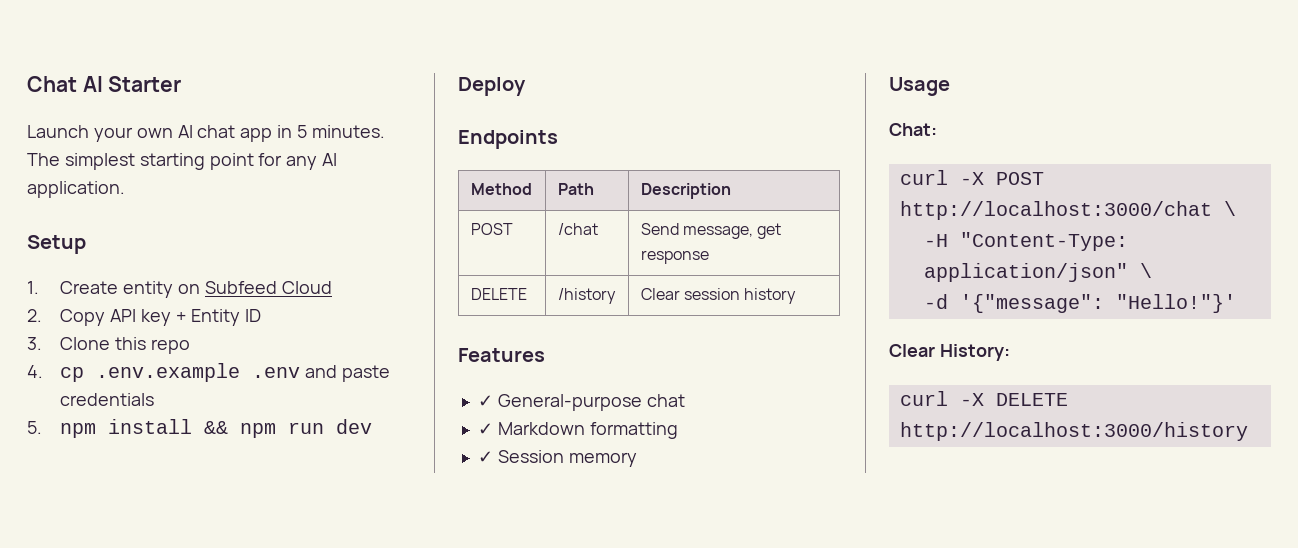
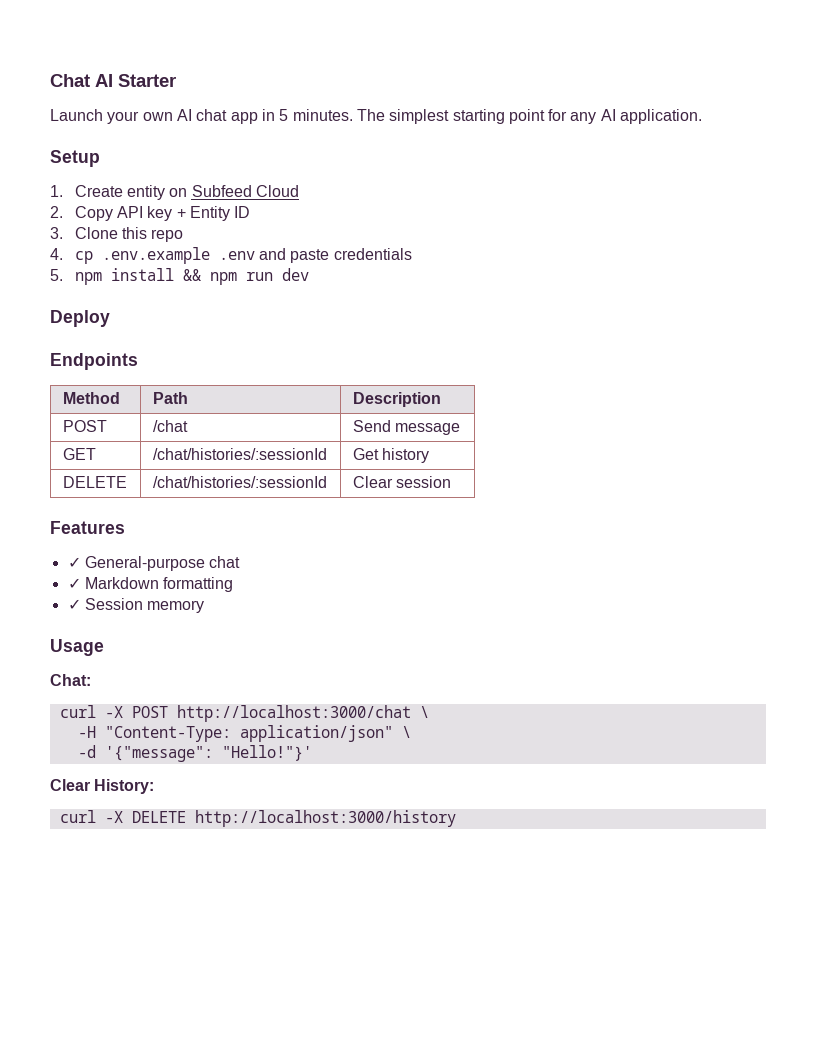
- POST | /chat | Send message, get response
+ POST | /chat | Send message
+ GET | /chat/histories/:sessionId | Get history
- DELETE | /history | Clear session history
+ DELETE | /chat/histories/:sessionId | Clear session

